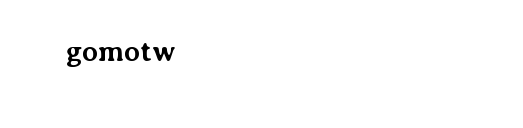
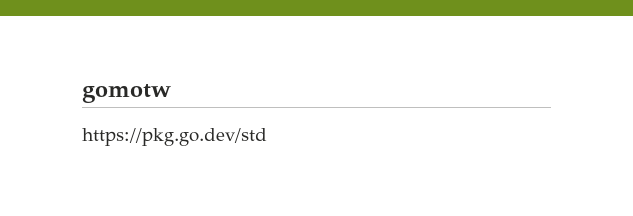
+ https://pkg.go.dev/std

